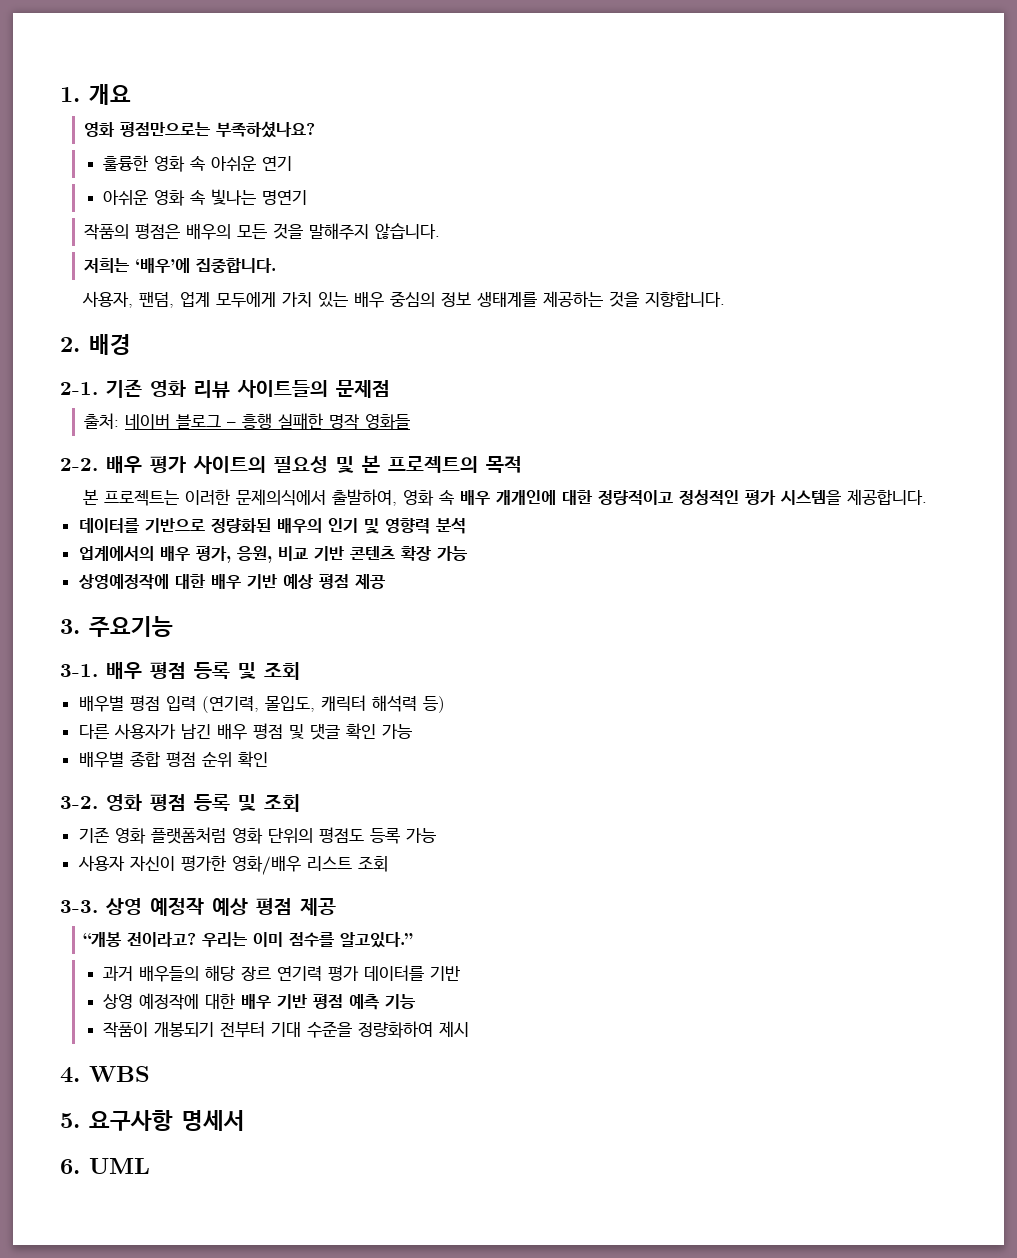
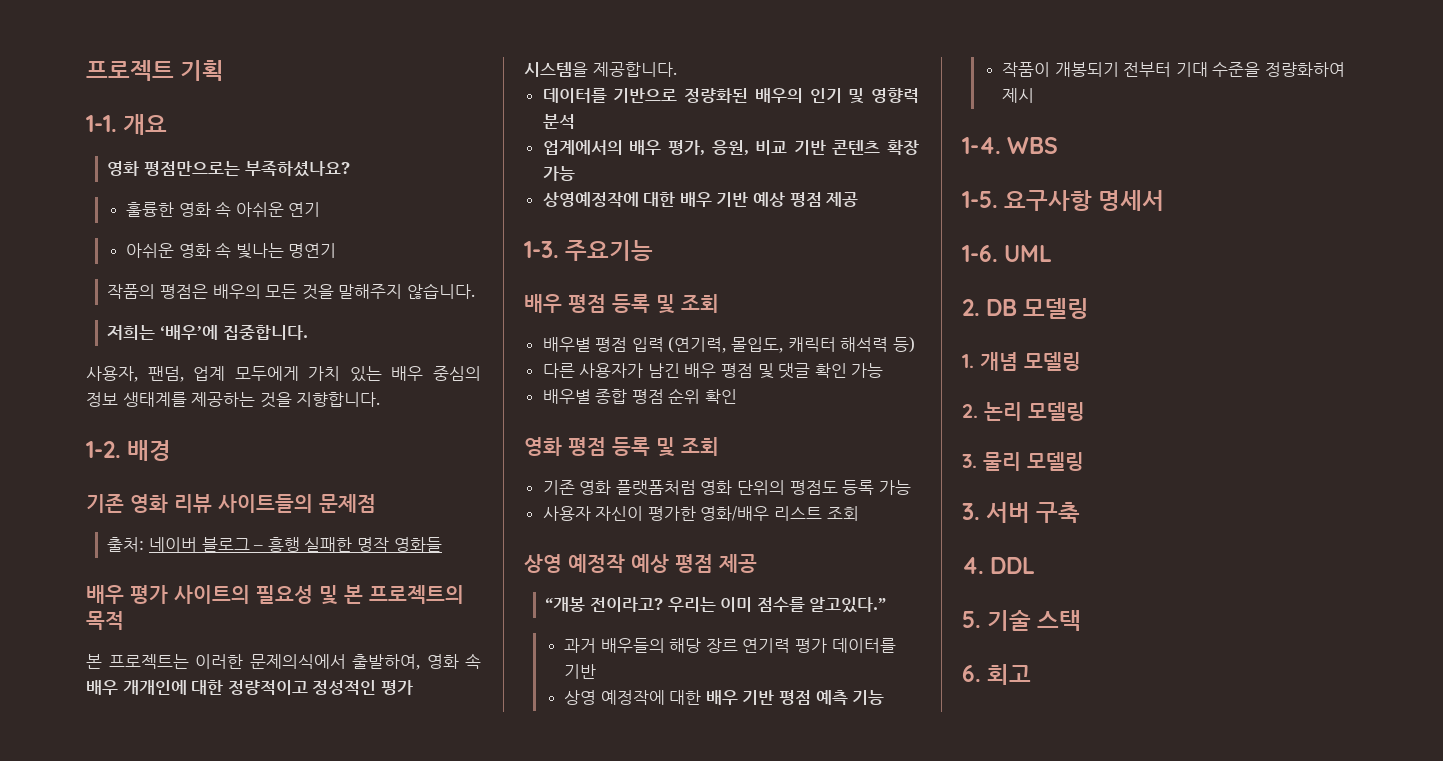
- 1. 개요
+ 프로젝트 기획
+ 1-1. 개요
- 2. 배경
+ 1-2. 배경
- 2-1.
- 2-2.
- 3. 주요기능
+ 1-3. 주요기능
- 3-1.
- 3-2.
- 3-3.
- 4. WBS
+ 1-4. WBS
- 5. 요구사항 명세서
+ 1-5. 요구사항 명세서
+ 1-6. UML
+ 2. DB 모델링
+ 1. 개념 모델링
+ 2. 논리 모델링
+ 3. 물리 모델링
+ 3. 서버 구축
+ 4. DDL
+ 5. 기술 스택
- 6. UML
+ 6. 회고

